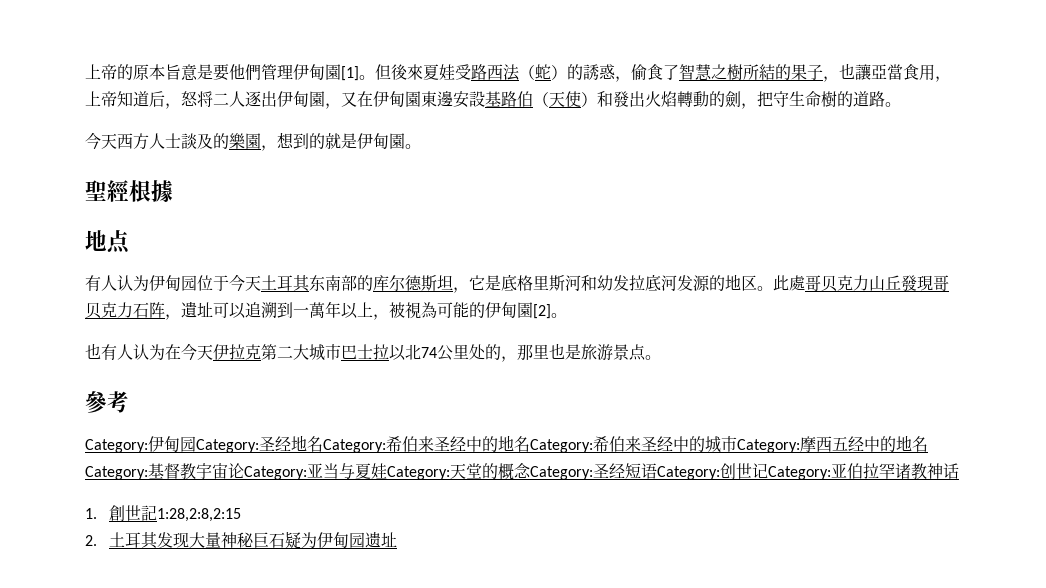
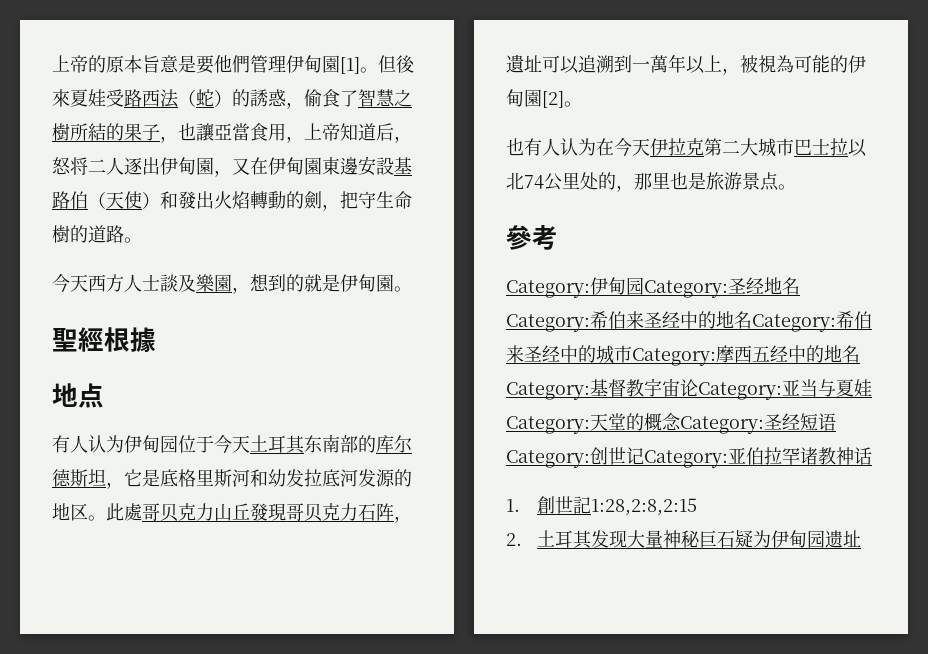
- 今天西方人士談及的樂園，想到的就是伊甸園。
+ 今天西方人士談及樂園，想到的就是伊甸園。

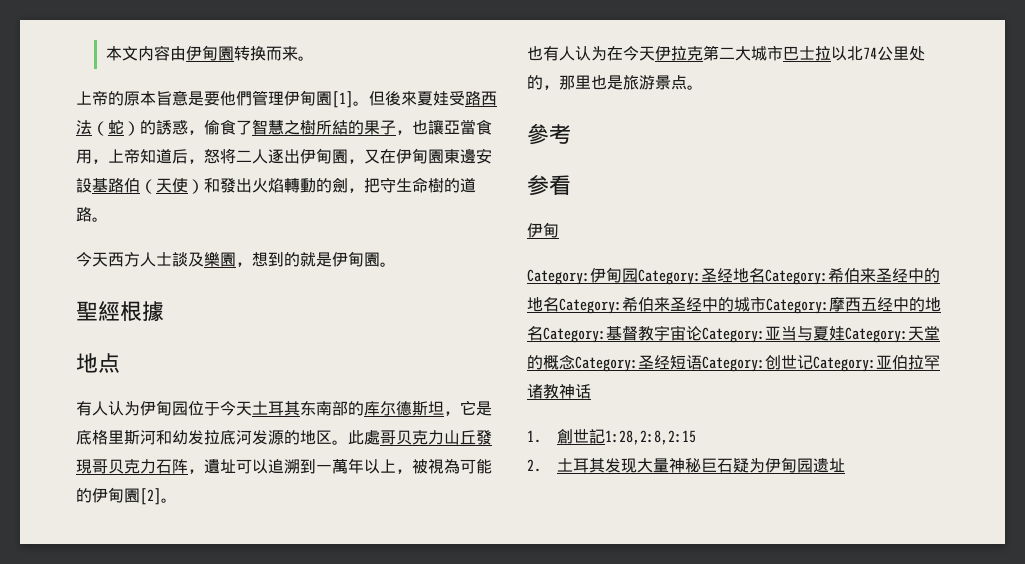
+ 本文内容由伊甸園转换而来。
+ 参看
+ 伊甸

